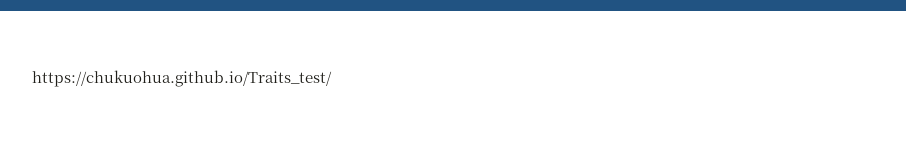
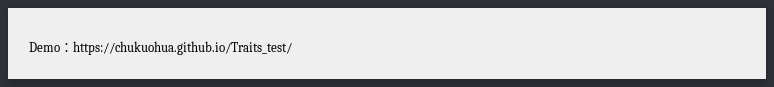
- https://chukuohua.github.io/Traits_test/
+ Demo：https://chukuohua.github.io/Traits_test/

